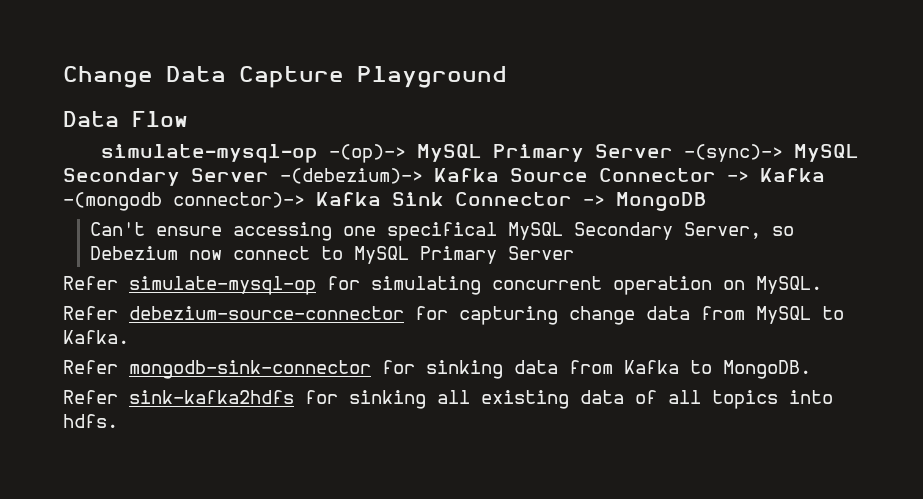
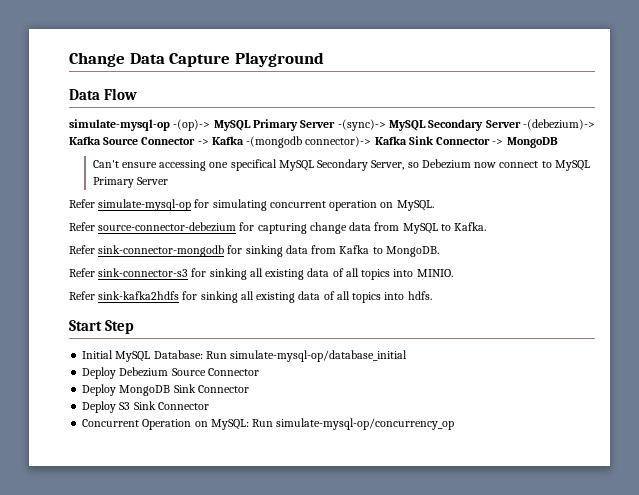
- Refer debezium-source-connector for capturing change data from MySQL to Kafka.
+ Refer source-connector-debezium for capturing change data from MySQL to Kafka.
- Refer mongodb-sink-connector for sinking data from Kafka to MongoDB.
+ Refer sink-connector-mongodb for sinking data from Kafka to MongoDB.
+ Refer sink-connector-s3 for sinking all existing data of all topics into MINIO.
+ Start Step
+ Initial MySQL Database: Run simulate-mysql-op/database_initial
+ Deploy Debezium Source Connector
+ Deploy MongoDB Sink Connector
+ Deploy S3 Sink Connector
+ Concurrent Operation on MySQL: Run simulate-mysql-op/concurrency_op

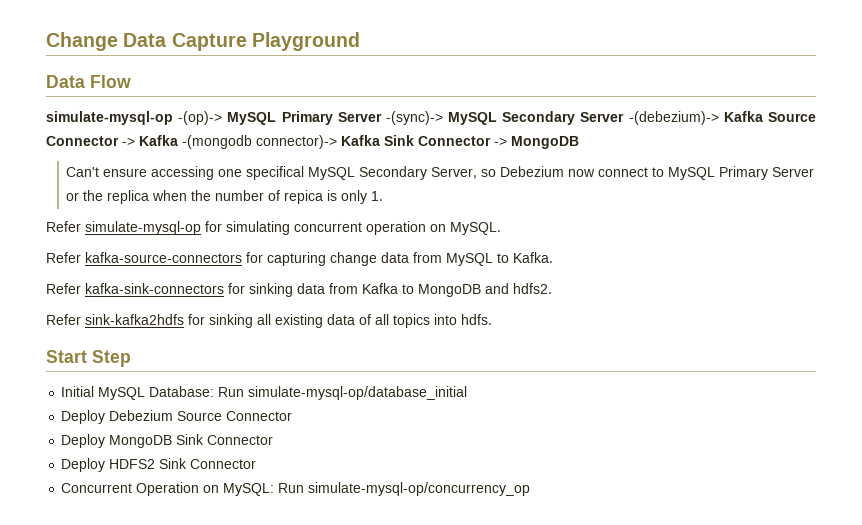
- Can't ensure accessing one specifical MySQL Secondary Server, so Debezium now connect to MySQL Primary Server
+ Can't ensure accessing one specifical MySQL Secondary Server, so Debezium now connect to MySQL Primary Server or the replica when the number of repica is only 1.
- Refer source-connector-debezium for capturing change data from MySQL to Kafka.
+ Refer kafka-source-connectors for capturing change data from MySQL to Kafka.
- Refer sink-connector-mongodb for sinking data from Kafka to MongoDB.
- Refer sink-connector-s3 for sinking all existing data of all topics into MINIO.
+ Refer kafka-sink-connectors for sinking data from Kafka to MongoDB and hdfs2.
- Deploy S3 Sink Connector
+ Deploy HDFS2 Sink Connector

